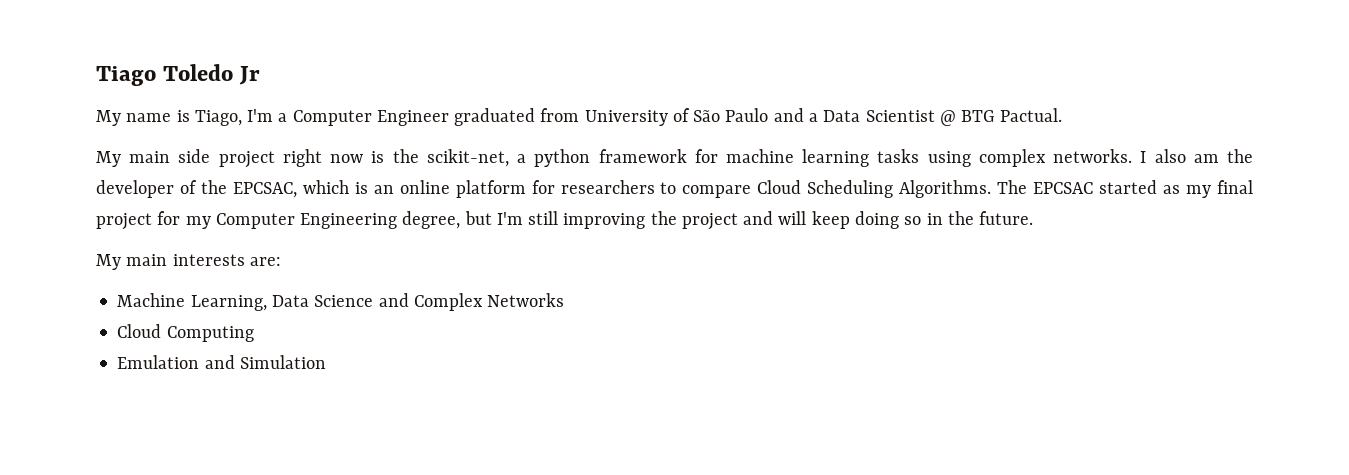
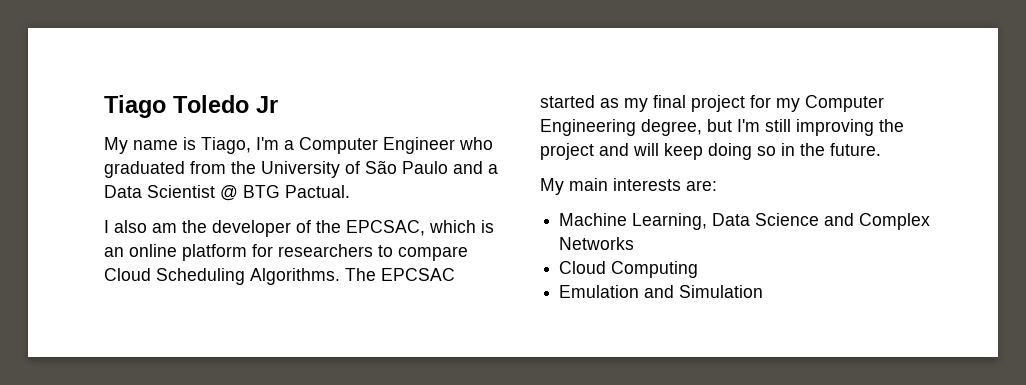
- My name is Tiago, I'm a Computer Engineer graduated from University of São Paulo and a Data Scientist @ BTG Pactual.
+ My name is Tiago, I'm a Computer Engineer who graduated from the University of São Paulo and a Data Scientist @ BTG Pactual.
- My main side project right now is the scikit-net, a python framework for machine learning tasks using complex networks.

